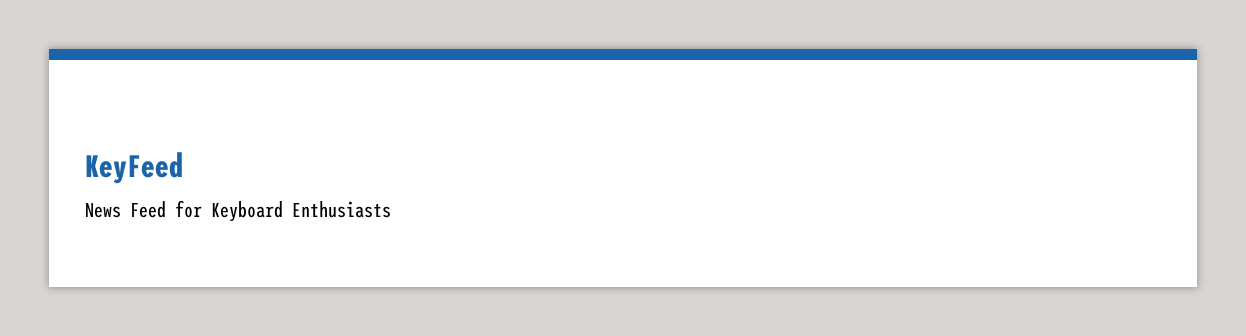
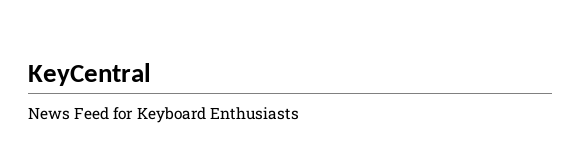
- KeyFeed
+ KeyCentral

